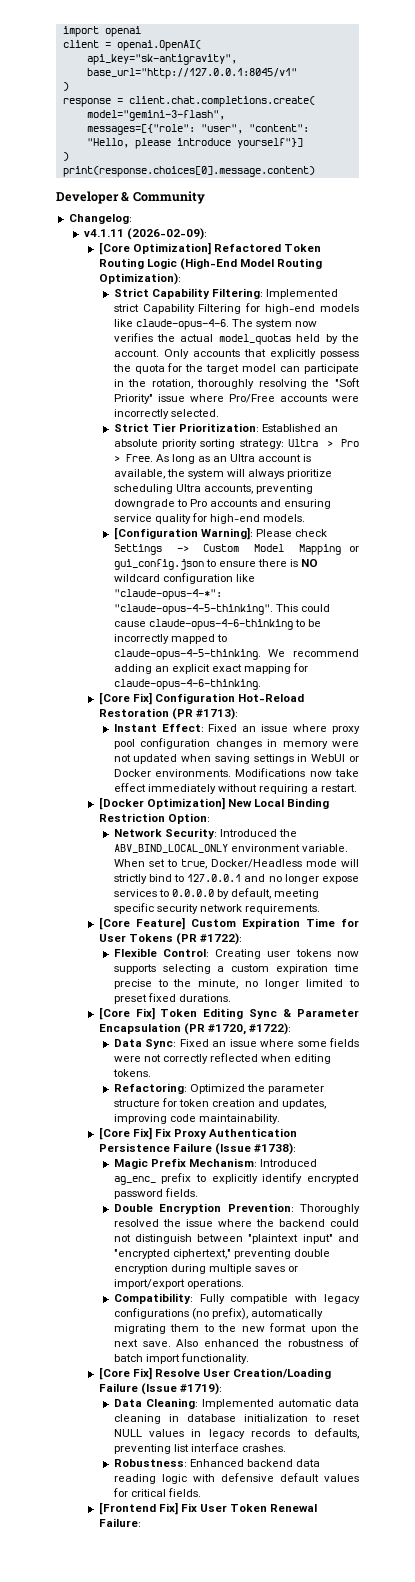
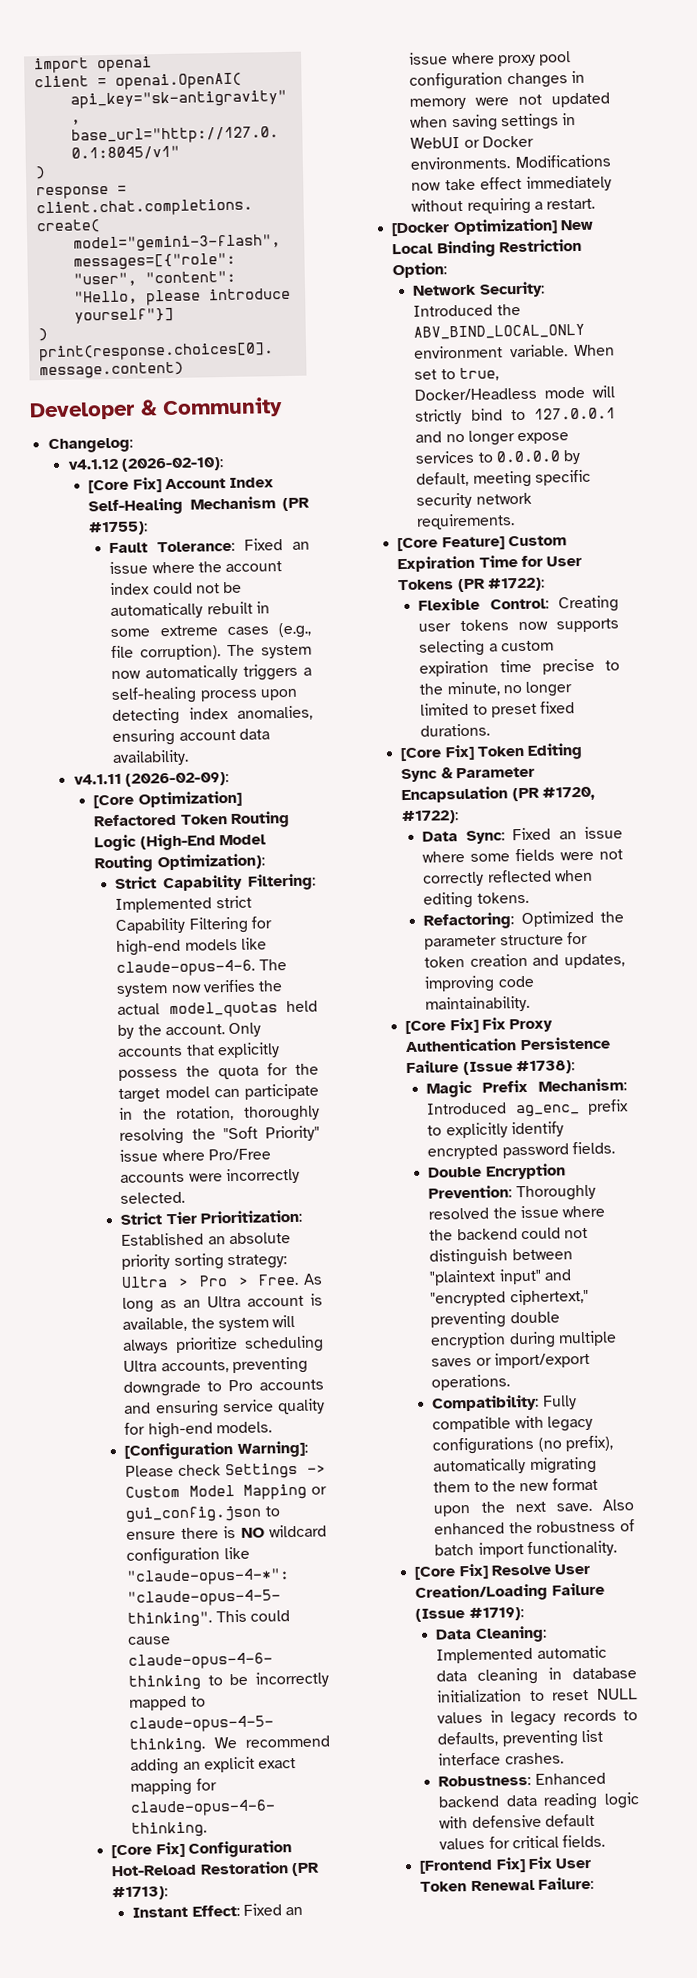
+ v4.1.12 (2026-02-10):
+ [Core Fix] Account Index Self-Healing Mechanism (PR #1755):
+ Fault Tolerance: Fixed an issue where the account index could not be automatically rebuilt in some extreme cases (e.g., file corruption). The system now automatically triggers a self-healing process upon detecting index anomalies, ensuring account data availability.

